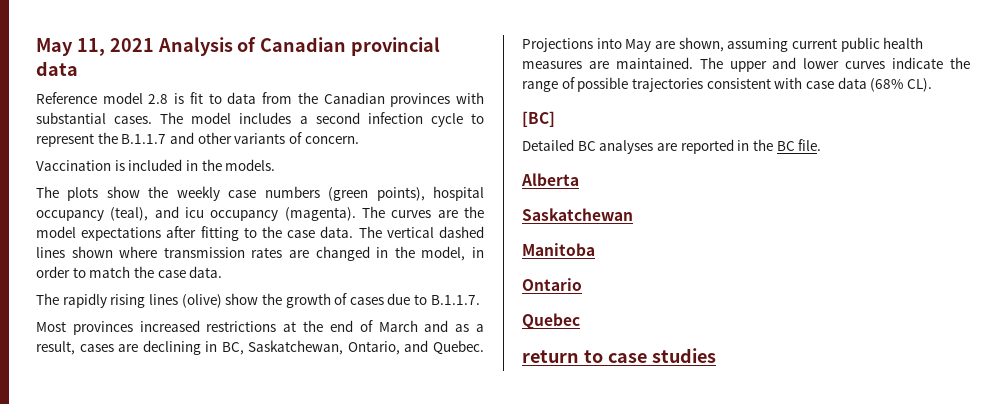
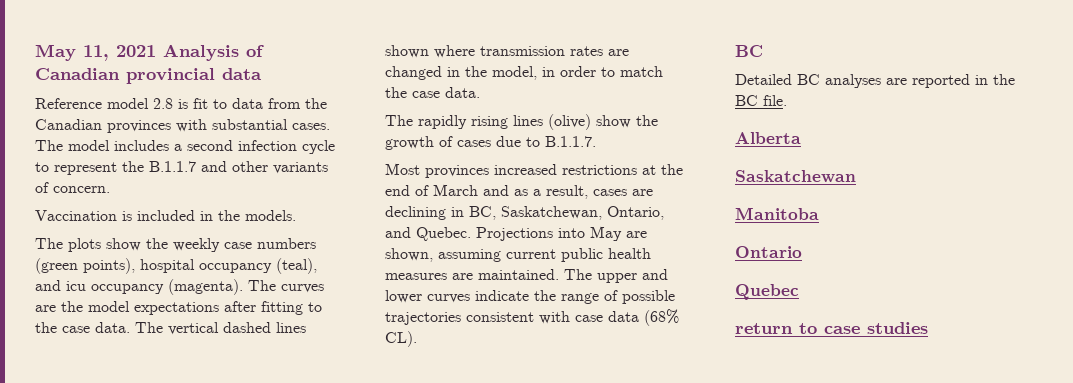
  The upper and lower curves indicate the range of possible trajectories consistent with case data (68% CL).
- [BC]
+ BC

